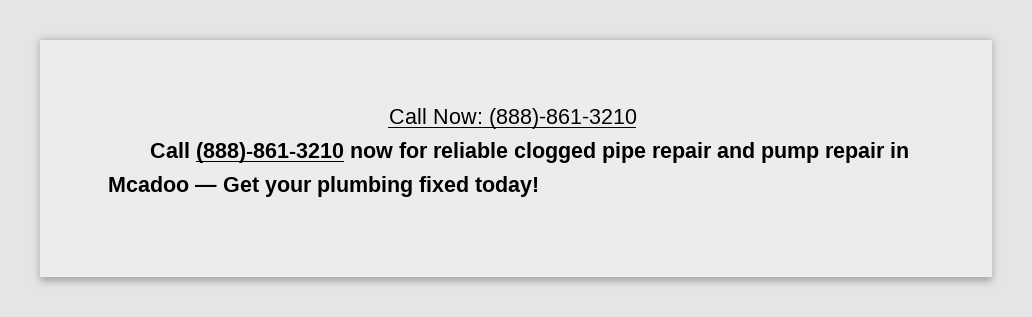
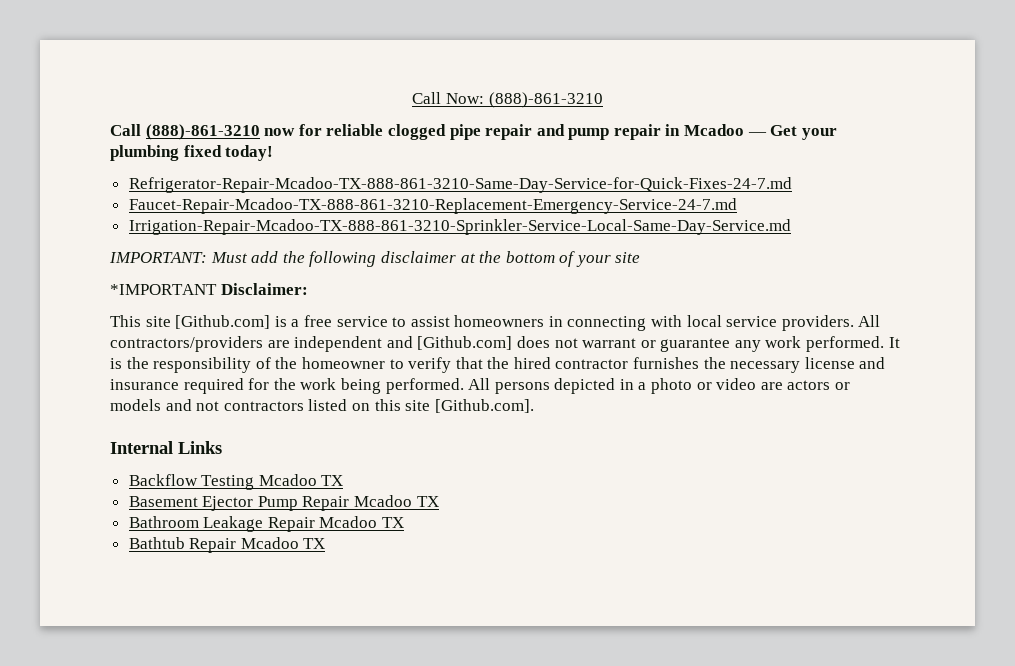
+ Refrigerator-Repair-Mcadoo-TX-888-861-3210-Same-Day-Service-for-Quick-Fixes-24-7.md
+ Faucet-Repair-Mcadoo-TX-888-861-3210-Replacement-Emergency-Service-24-7.md
+ Irrigation-Repair-Mcadoo-TX-888-861-3210-Sprinkler-Service-Local-Same-Day-Service.md
+ IMPORTANT: Must add the following disclaimer at the bottom of your site
+ *IMPORTANT Disclaimer:
+ This site [Github.com] is a free service to assist homeowners in connecting with local service providers. All contractors/providers are independent and [Github.com] does not warrant or guarantee any work performed. It is the responsibility of the homeowner to verify that the hired contractor furnishes the necessary license and insurance required for the work being performed. All persons depicted in a photo or video are actors or models and not contractors listed on this site [Github.com].
+ Internal Links
+ Backflow Testing Mcadoo TX
+ Basement Ejector Pump Repair Mcadoo TX
+ Bathroom Leakage Repair Mcadoo TX
+ Bathtub Repair Mcadoo TX

